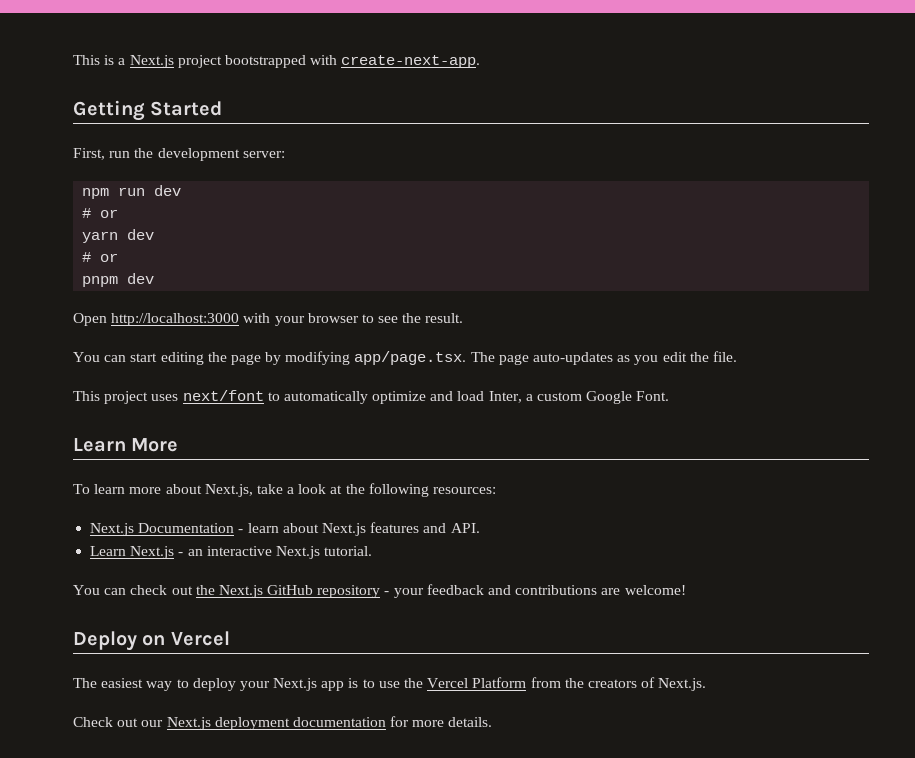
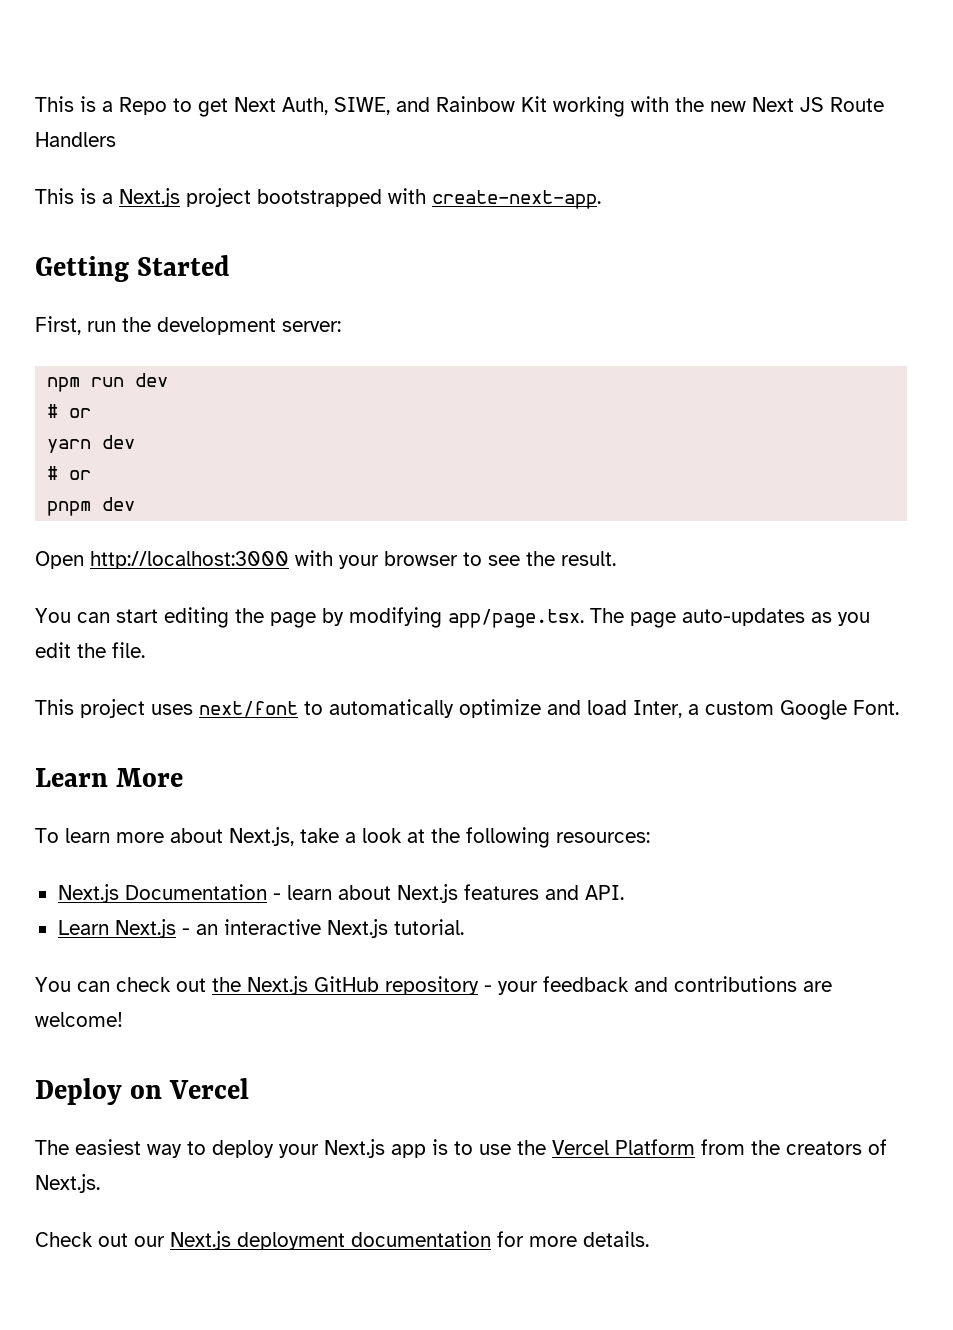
+ This is a Repo to get Next Auth, SIWE, and Rainbow Kit working with the new Next JS Route Handlers

